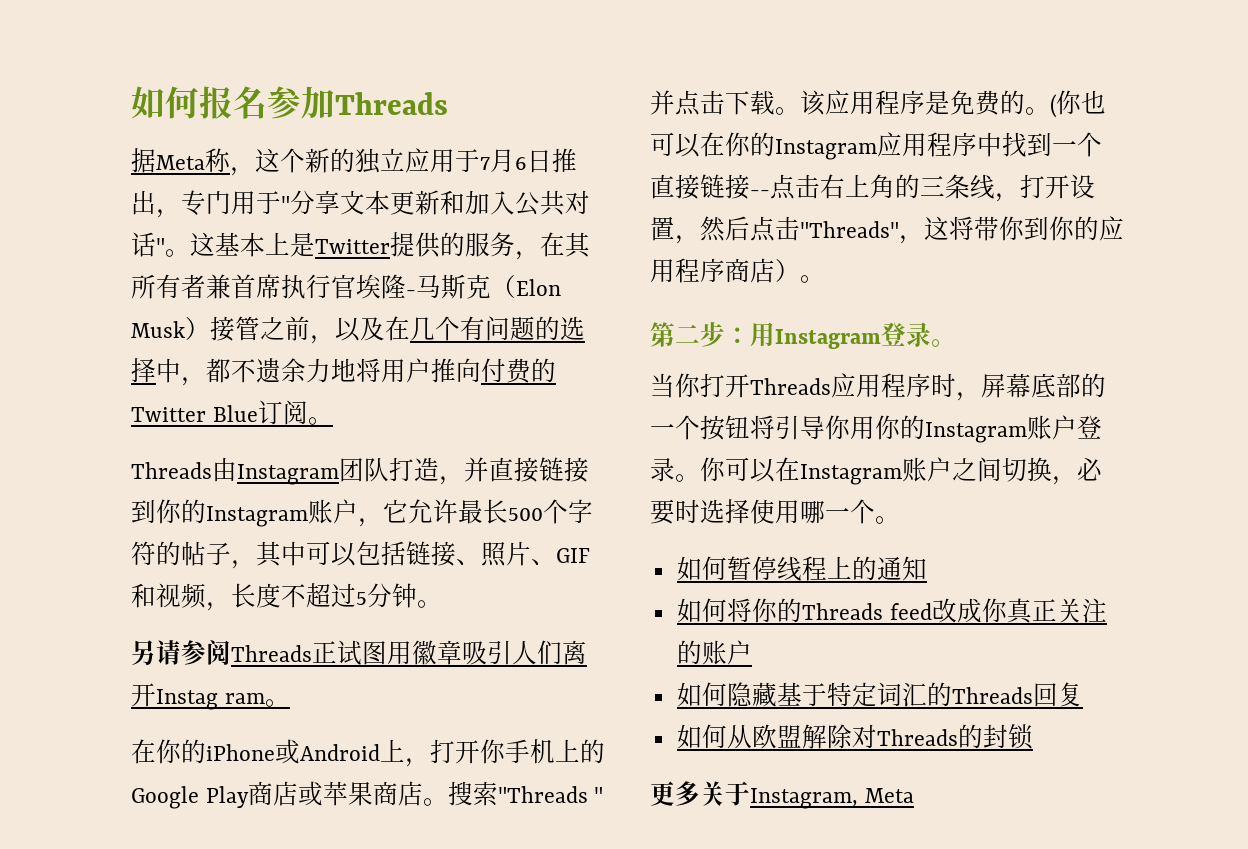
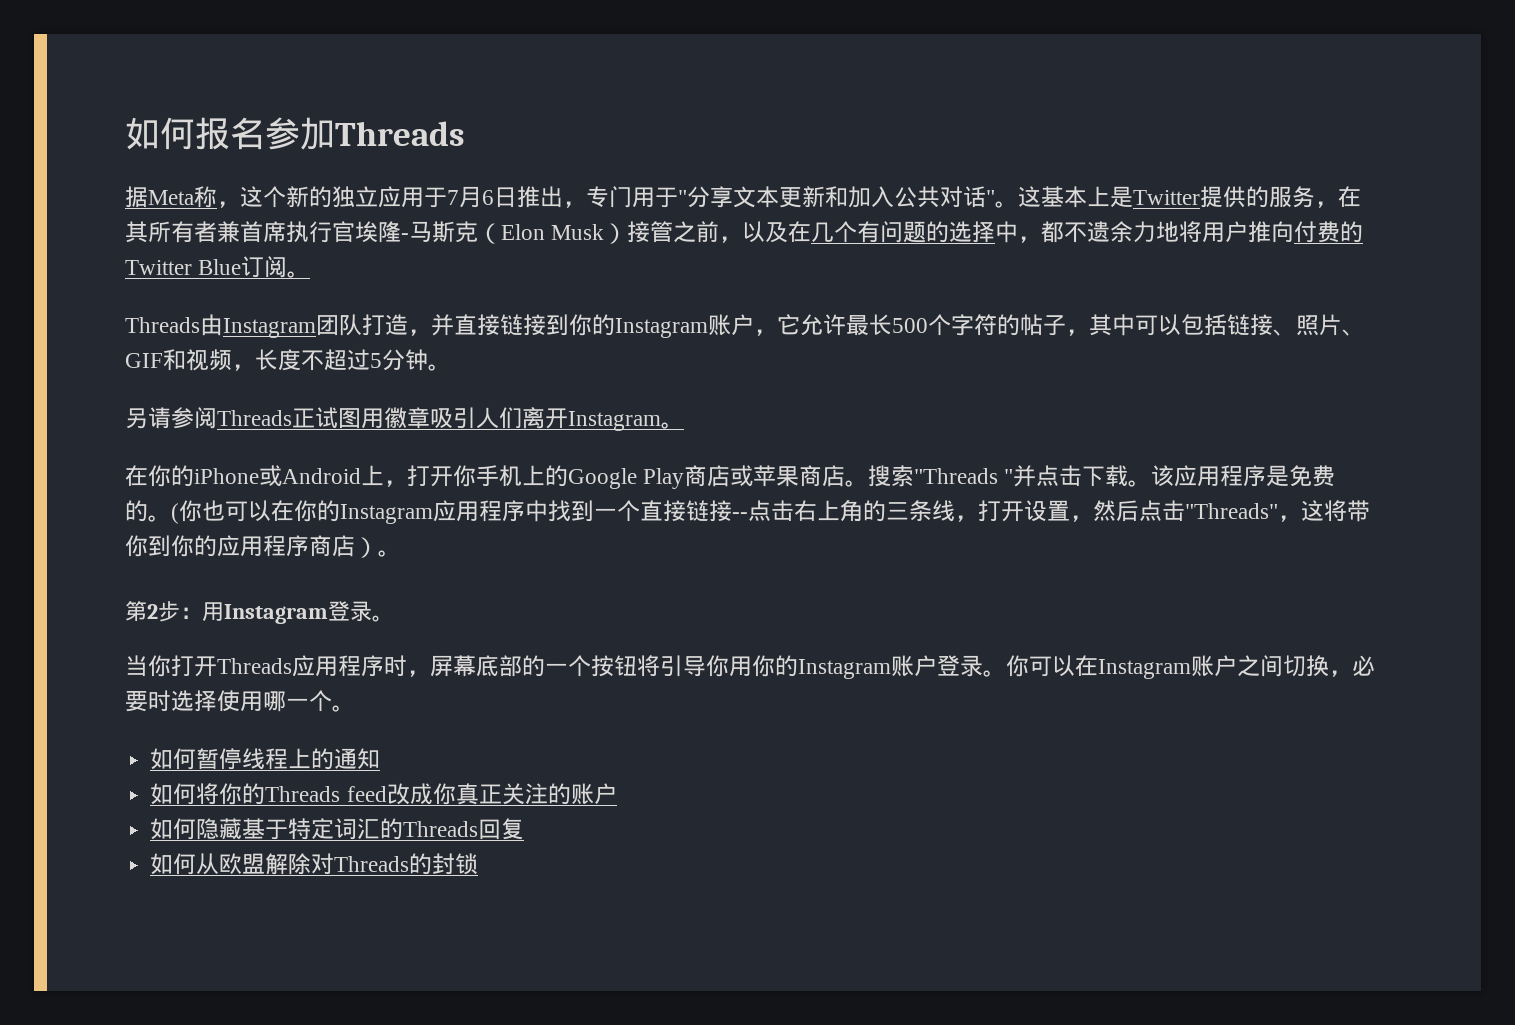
- 另请参阅Threads正试图用徽章吸引人们离开Instag ram。
+ 另请参阅Threads正试图用徽章吸引人们离开Instagram。
- 第二步：用Instagram登录。
+ 第2步：用Instagram登录。
- 更多关于Instagram, Meta

